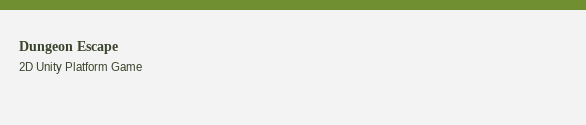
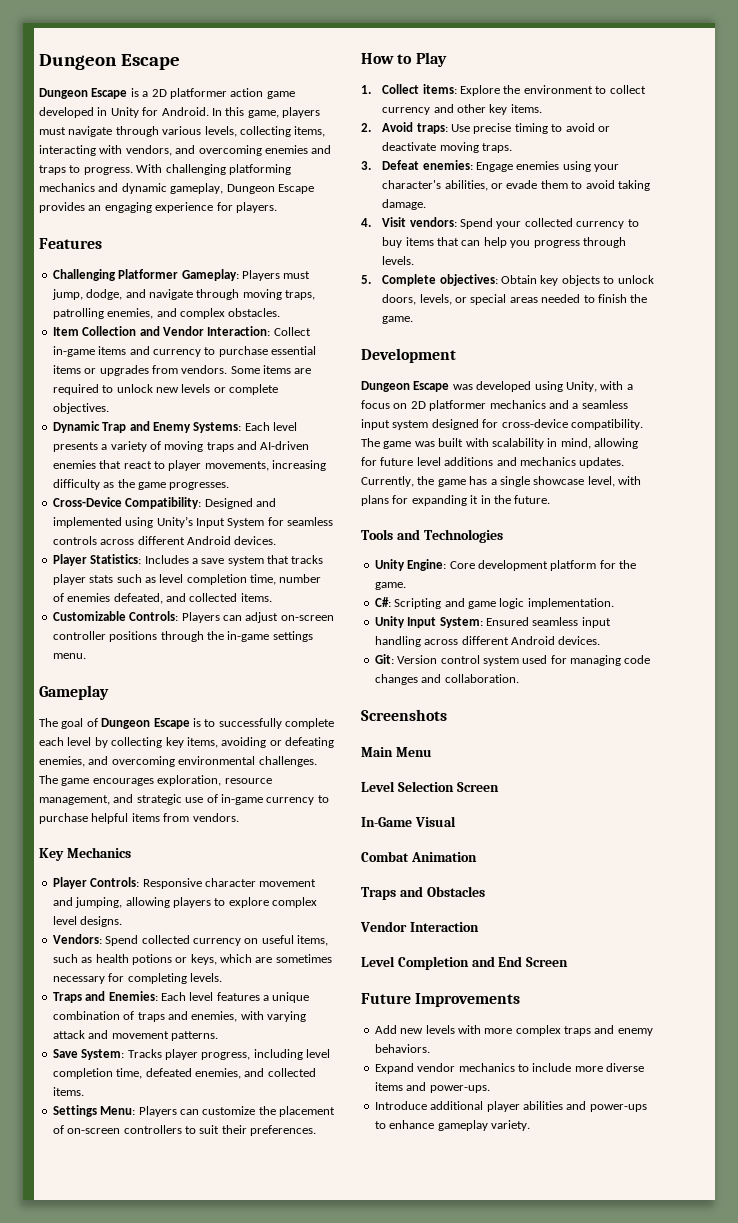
- 2D Unity Platform Game
+ Dungeon Escape is a 2D platformer action game developed in Unity for Android. In this game, players must navigate through various levels, collecting items, interacting with vendors, and overcoming enemies and traps to progress. With challenging platforming mechanics and dynamic gameplay, Dungeon Escape provides an engaging experience for players.
+ Features
+ Challenging Platformer Gameplay: Players must jump, dodge, and navigate through moving traps, patrolling enemies, and complex obstacles.
+ Item Collection and Vendor Interaction: Collect in-game items and currency to purchase essential items or upgrades from vendors. Some items are required to unlock new levels or complete objectives.
+ Dynamic Trap and Enemy Systems: Each level presents a variety of moving traps and AI-driven enemies that react to player movements, increasing difficulty as the game progresses.
+ Cross-Device Compatibility: Designed and implemented using Unity’s Input System for seamless controls across different Android devices.
+ Player Statistics: Includes a save system that tracks player stats such as level completion time, number of enemies defeated, and collected items.
+ Customizable Controls: Players can adjust on-screen controller positions through the in-game settings menu.
+ Gameplay
+ The goal of Dungeon Escape is to successfully complete each level by collecting key items, avoiding or defeating enemies, and overcoming environmental challenges. The game encourages exploration, resource management, and strategic use of in-game currency to purchase helpful items from vendors.
+ Key Mechanics
+ Player Controls: Responsive character movement and jumping, allowing players to explore complex level designs.
+ Vendors: Spend collected currency on useful items, such as health potions or keys, which are sometimes necessary for completing levels.
+ Traps and Enemies: Each level features a unique combination of traps and enemies, with varying attack and movement patterns.
+ Save System: Tracks player progress, including level completion time, defeated enemies, and collected items.
+ Settings Menu: Players can customize the placement of on-screen controllers to suit their preferences.
+ How to Play
+ 1. Collect items: Explore the environment to collect currency and other key items.
+ 2. Avoid traps: Use precise timing to avoid or deactivate moving traps.
+ 3. Defeat enemies: Engage enemies using your character's abilities, or evade them to avoid taking damage.
+ 4. Visit vendors: Spend your collected currency to buy items that can help you progress through levels.
+ 5. Complete objectives: Obtain key objects to unlock doors, levels, or special areas needed to finish the game.
+ Development
+ Dungeon Escape was developed using Unity, with a focus on 2D platformer mechanics and a seamless input system designed for cross-device compatibility. The game was built with scalability in mind, allowing for future level additions and mechanics updates. Currently, the game has a single showcase level, with plans for expanding it in the future.
+ Tools and Technologies
+ Unity Engine: Core development platform for the game.
+ C#: Scripting and game logic implementation.
+ Unity Input System: Ensured seamless input handling across different Android devices.
+ Git: Version control system used for managing code changes and collaboration.
+ Screenshots
+ Main Menu
+ Level Selection Screen
+ In-Game Visual
+ Combat Animation
+ Traps and Obstacles
+ Vendor Interaction
+ Level Completion and End Screen
+ Future Improvements
+ Add new levels with more complex traps and enemy behaviors.
+ Expand vendor mechanics to include more diverse items and power-ups.
+ Introduce additional player abilities and power-ups to enhance gameplay variety.

